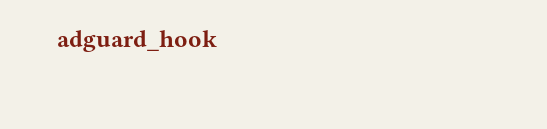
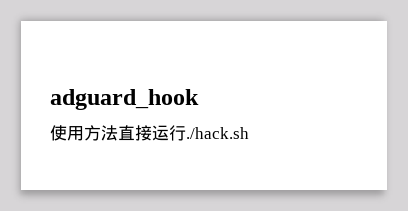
+ 使用方法直接运行./hack.sh

